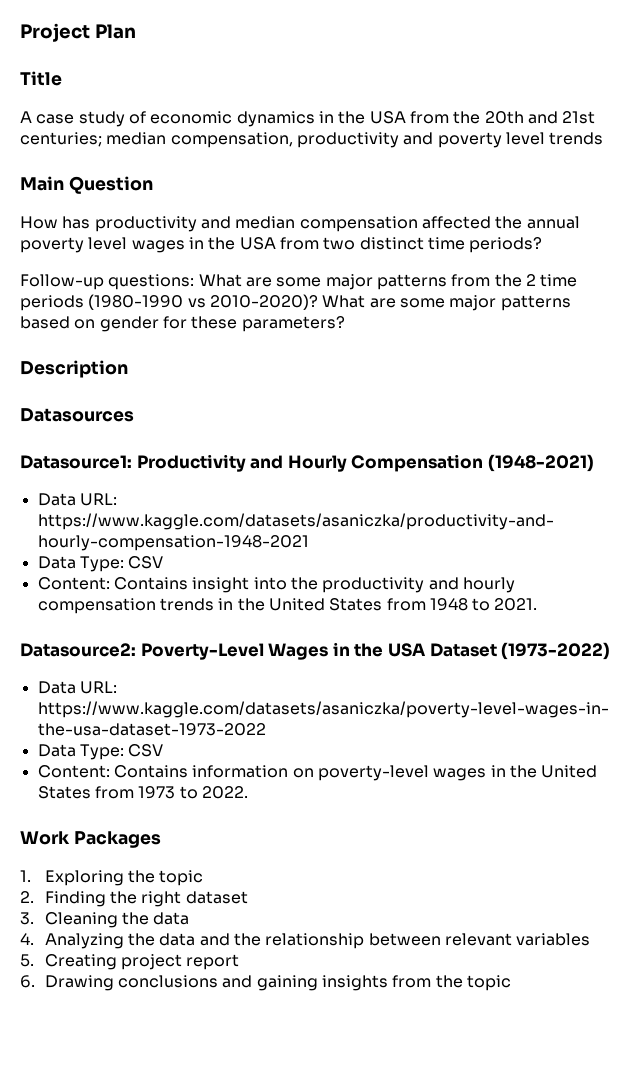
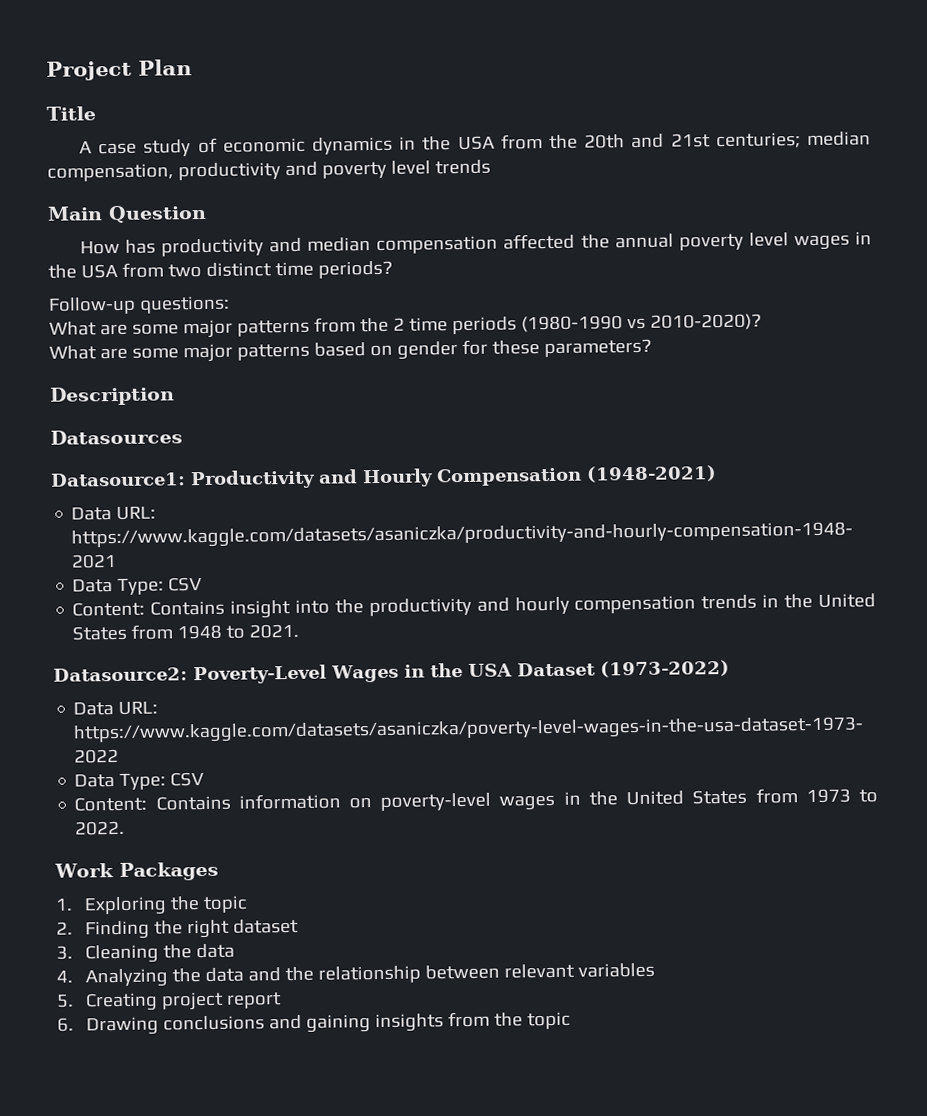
- Follow-up questions: What are some major patterns from the 2 time periods (1980-1990 vs 2010-2020)? What are some major patterns based on gender for these parameters?
+ Follow-up questions:
+ What are some major patterns from the 2 time periods (1980-1990 vs 2010-2020)?
+ What are some major patterns based on gender for these parameters?

